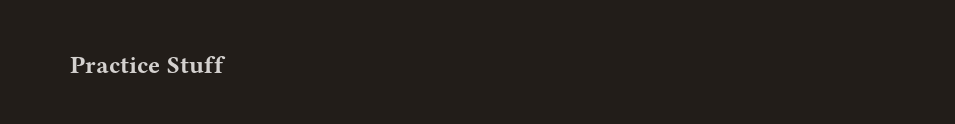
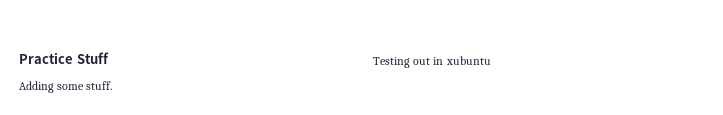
+ Adding some stuff.
+ Testing out in xubuntu

